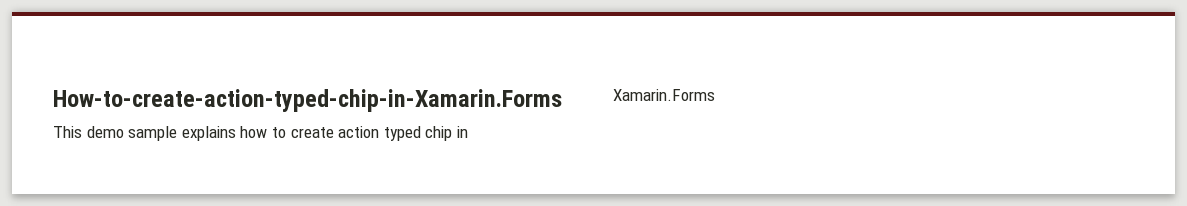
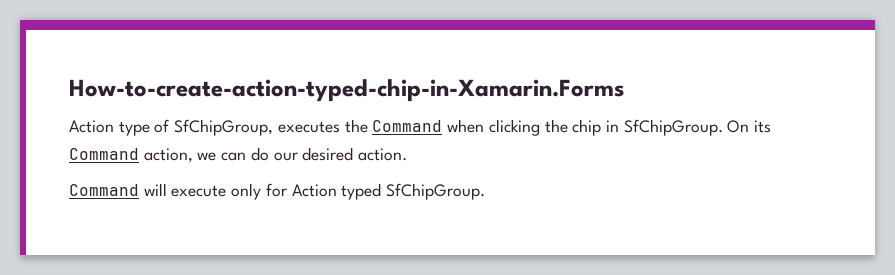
- This demo sample explains how to create action typed chip in Xamarin.Forms
+ Action type of SfChipGroup, executes the Command when clicking the chip in SfChipGroup. On its Command action, we can do our desired action.
+ Command will execute only for Action typed SfChipGroup.

